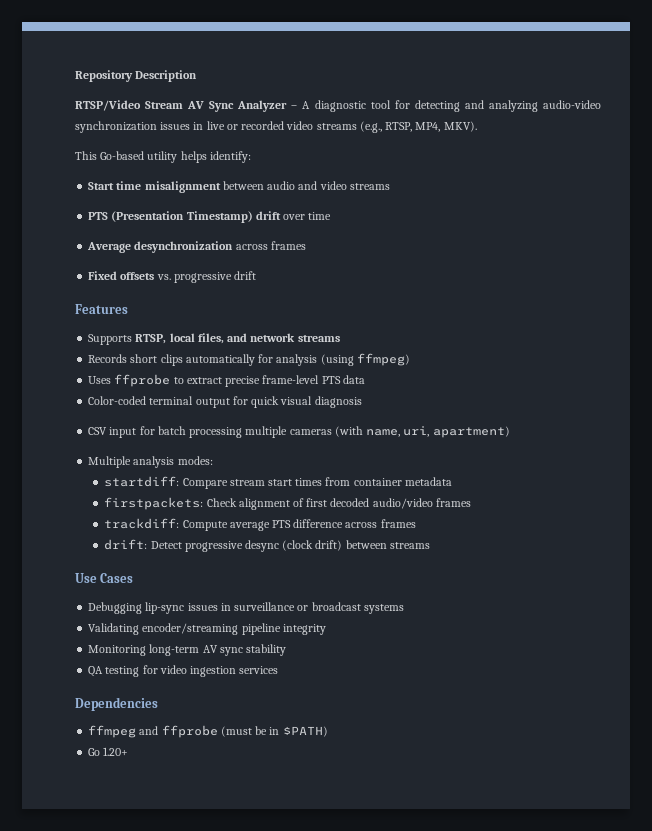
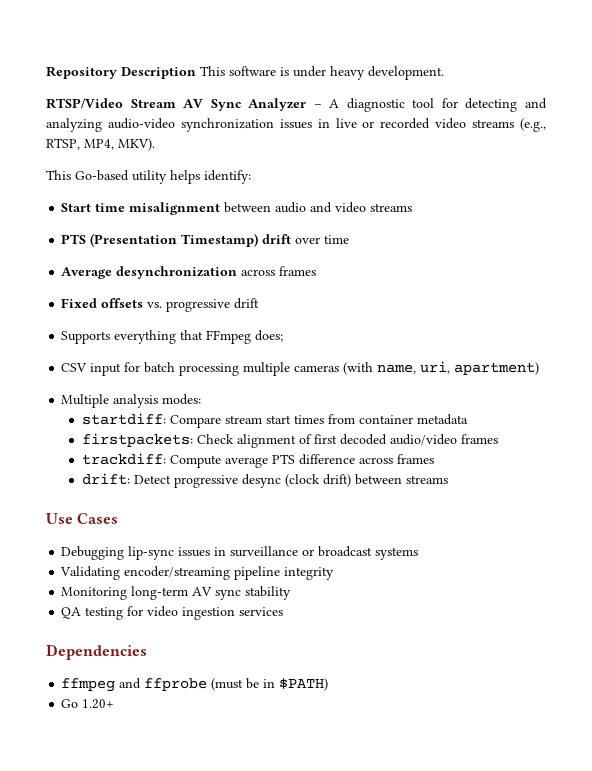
- Repository Description
+ Repository Description This software is under heavy development.
- Features
- Supports RTSP, local files, and network streams
- Records short clips automatically for analysis (using ffmpeg)
- Uses ffprobe to extract precise frame-level PTS data
- Color-coded terminal output for quick visual diagnosis
+ Supports everything that FFmpeg does;

